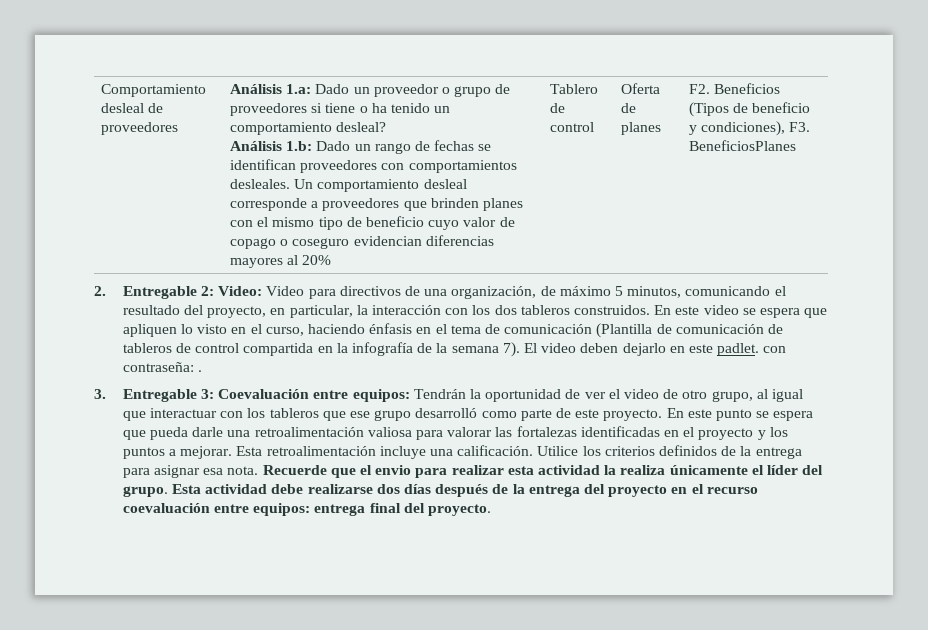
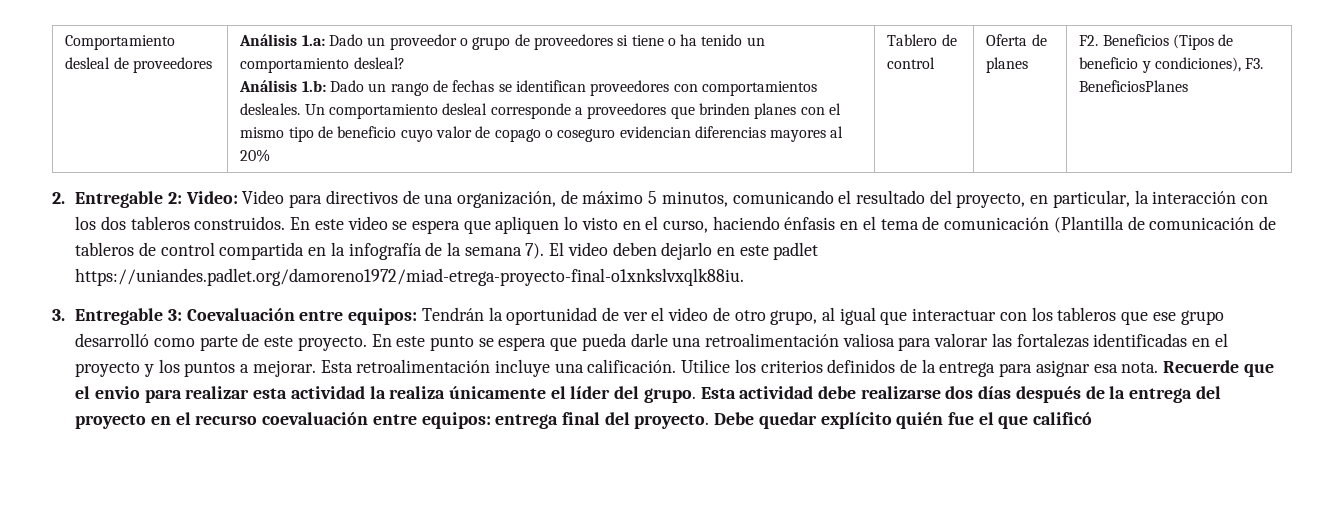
- El video deben dejarlo en este padlet. con contraseña: .
+ El video deben dejarlo en este padlet https://uniandes.padlet.org/damoreno1972/miad-etrega-proyecto-final-o1xnkslvxqlk88iu.
+ Debe quedar explícito quién fue el que calificó

